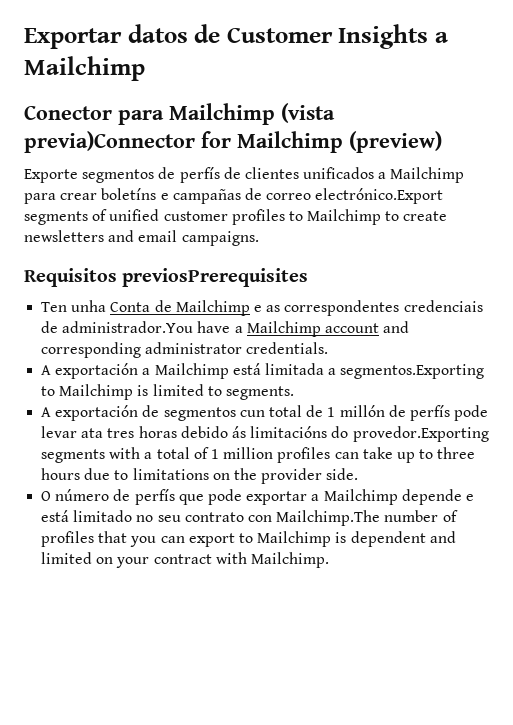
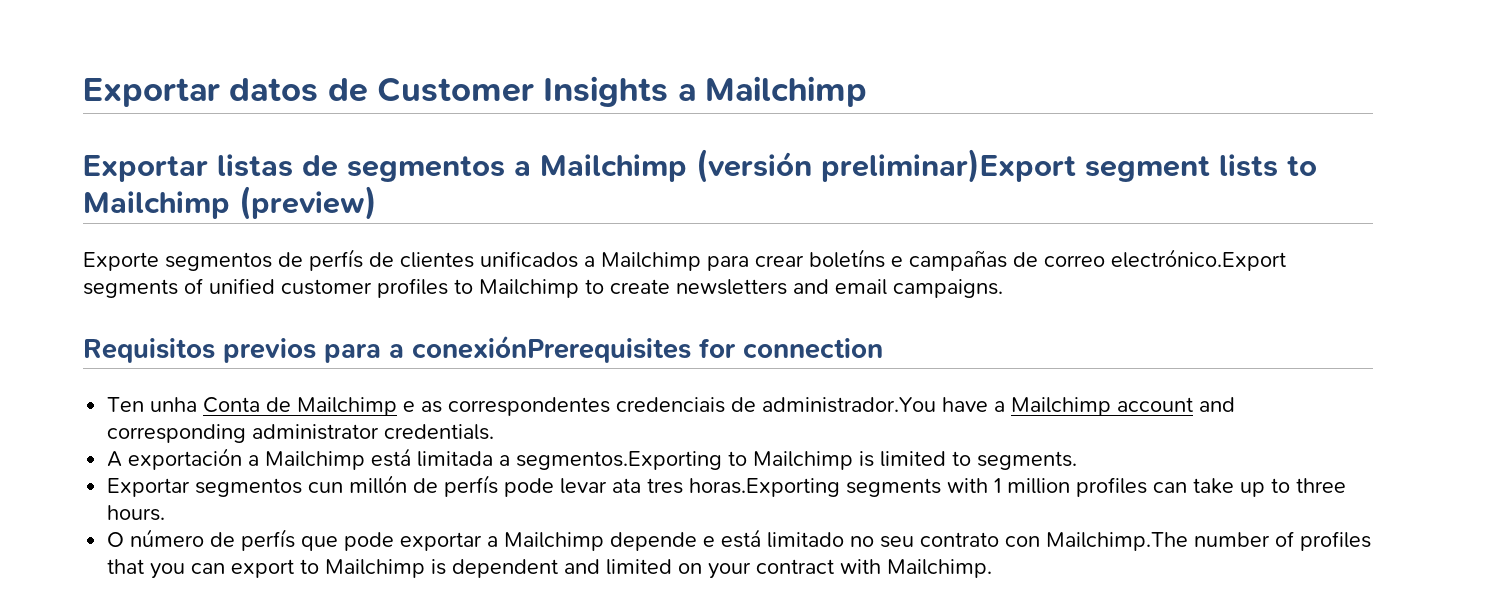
- Conector para Mailchimp (vista previa)Connector for Mailchimp (preview)
+ Exportar listas de segmentos a Mailchimp (versión preliminar)Export segment lists to Mailchimp (preview)
- Requisitos previosPrerequisites
+ Requisitos previos para a conexiónPrerequisites for connection
- A exportación de segmentos cun total de 1 millón de perfís pode levar ata tres horas debido ás limitacións do provedor.Exporting segments with a total of 1 million profiles can take up to three hours due to limitations on the provider side.
+ Exportar segmentos cun millón de perfís pode levar ata tres horas.Exporting segments with 1 million profiles can take up to three hours.

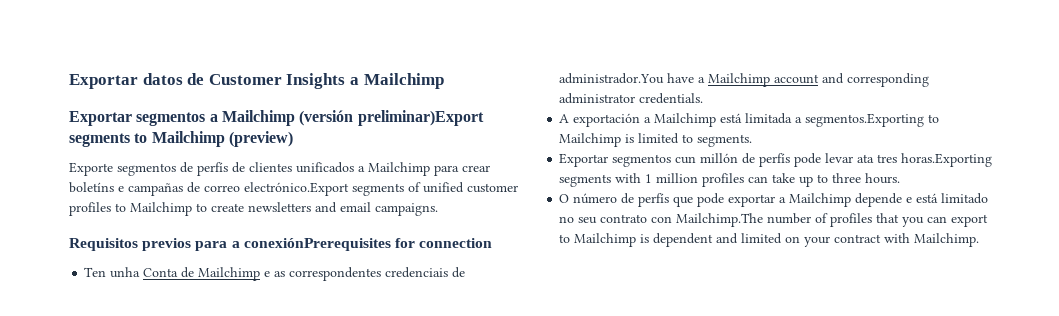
- Exportar listas de segmentos a Mailchimp (versión preliminar)Export segment lists to Mailchimp (preview)
+ Exportar segmentos a Mailchimp (versión preliminar)Export segments to Mailchimp (preview)

